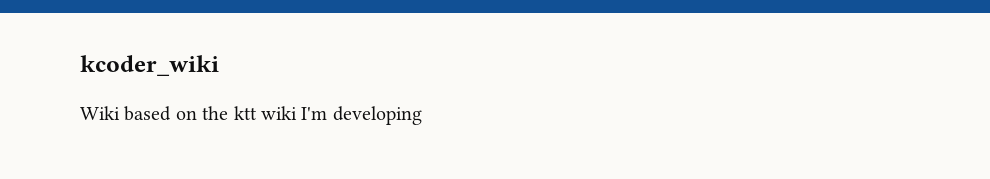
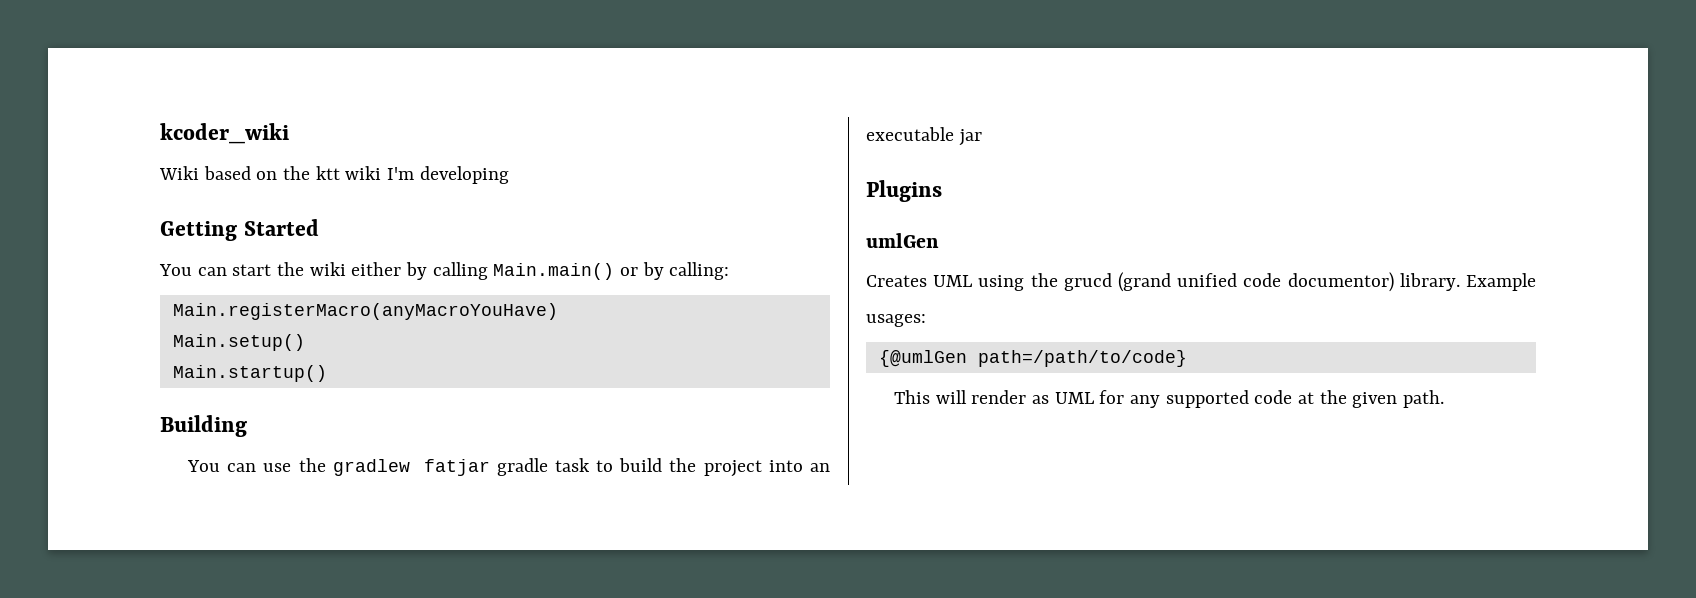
+ Getting Started
+ You can start the wiki either by calling Main.main() or by calling:
+ Main.registerMacro(anyMacroYouHave)
+ Main.setup()
+ Main.startup()
+ Building
+ You can use the gradlew fatjar gradle task to build the project into an executable jar
+ Plugins
+ umlGen
+ Creates UML using the grucd (grand unified code documentor) library. Example usages:
+ {@umlGen path=/path/to/code}
+ This will render as UML for any supported code at the given path.

